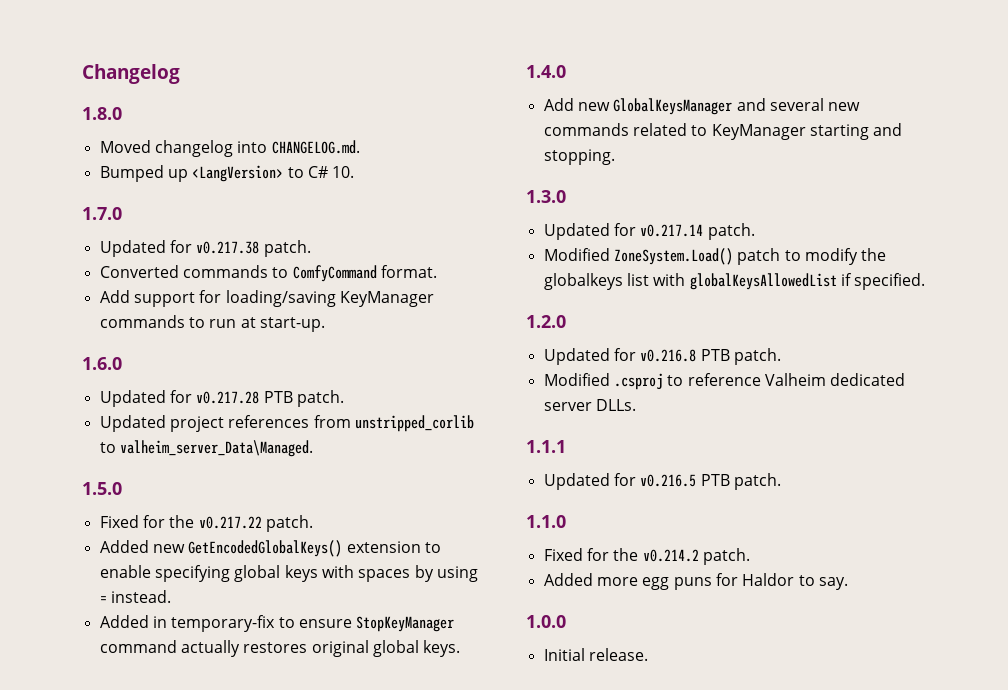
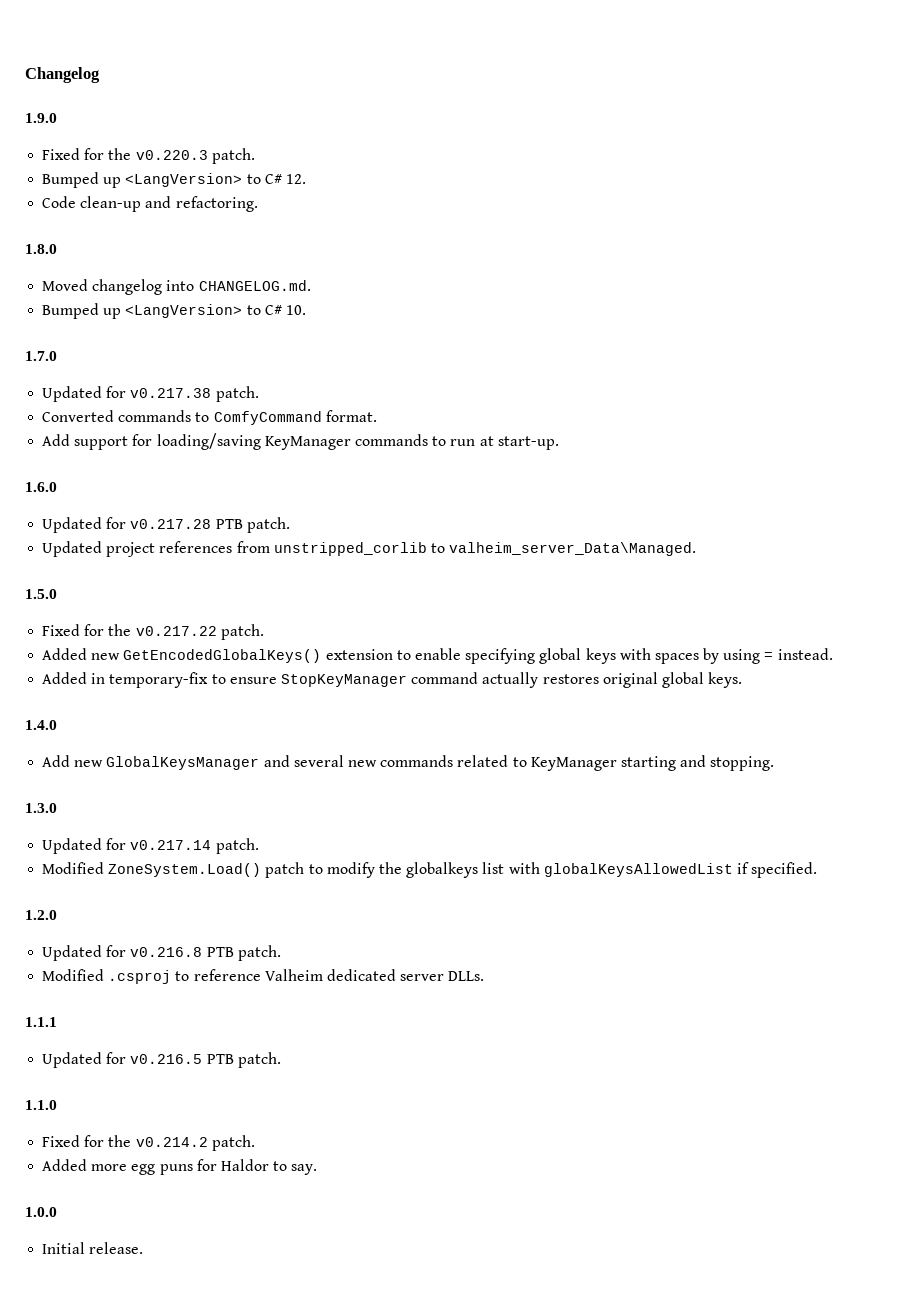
+ 1.9.0
+ Fixed for the v0.220.3 patch.
+ Bumped up <LangVersion> to C# 12.
+ Code clean-up and refactoring.

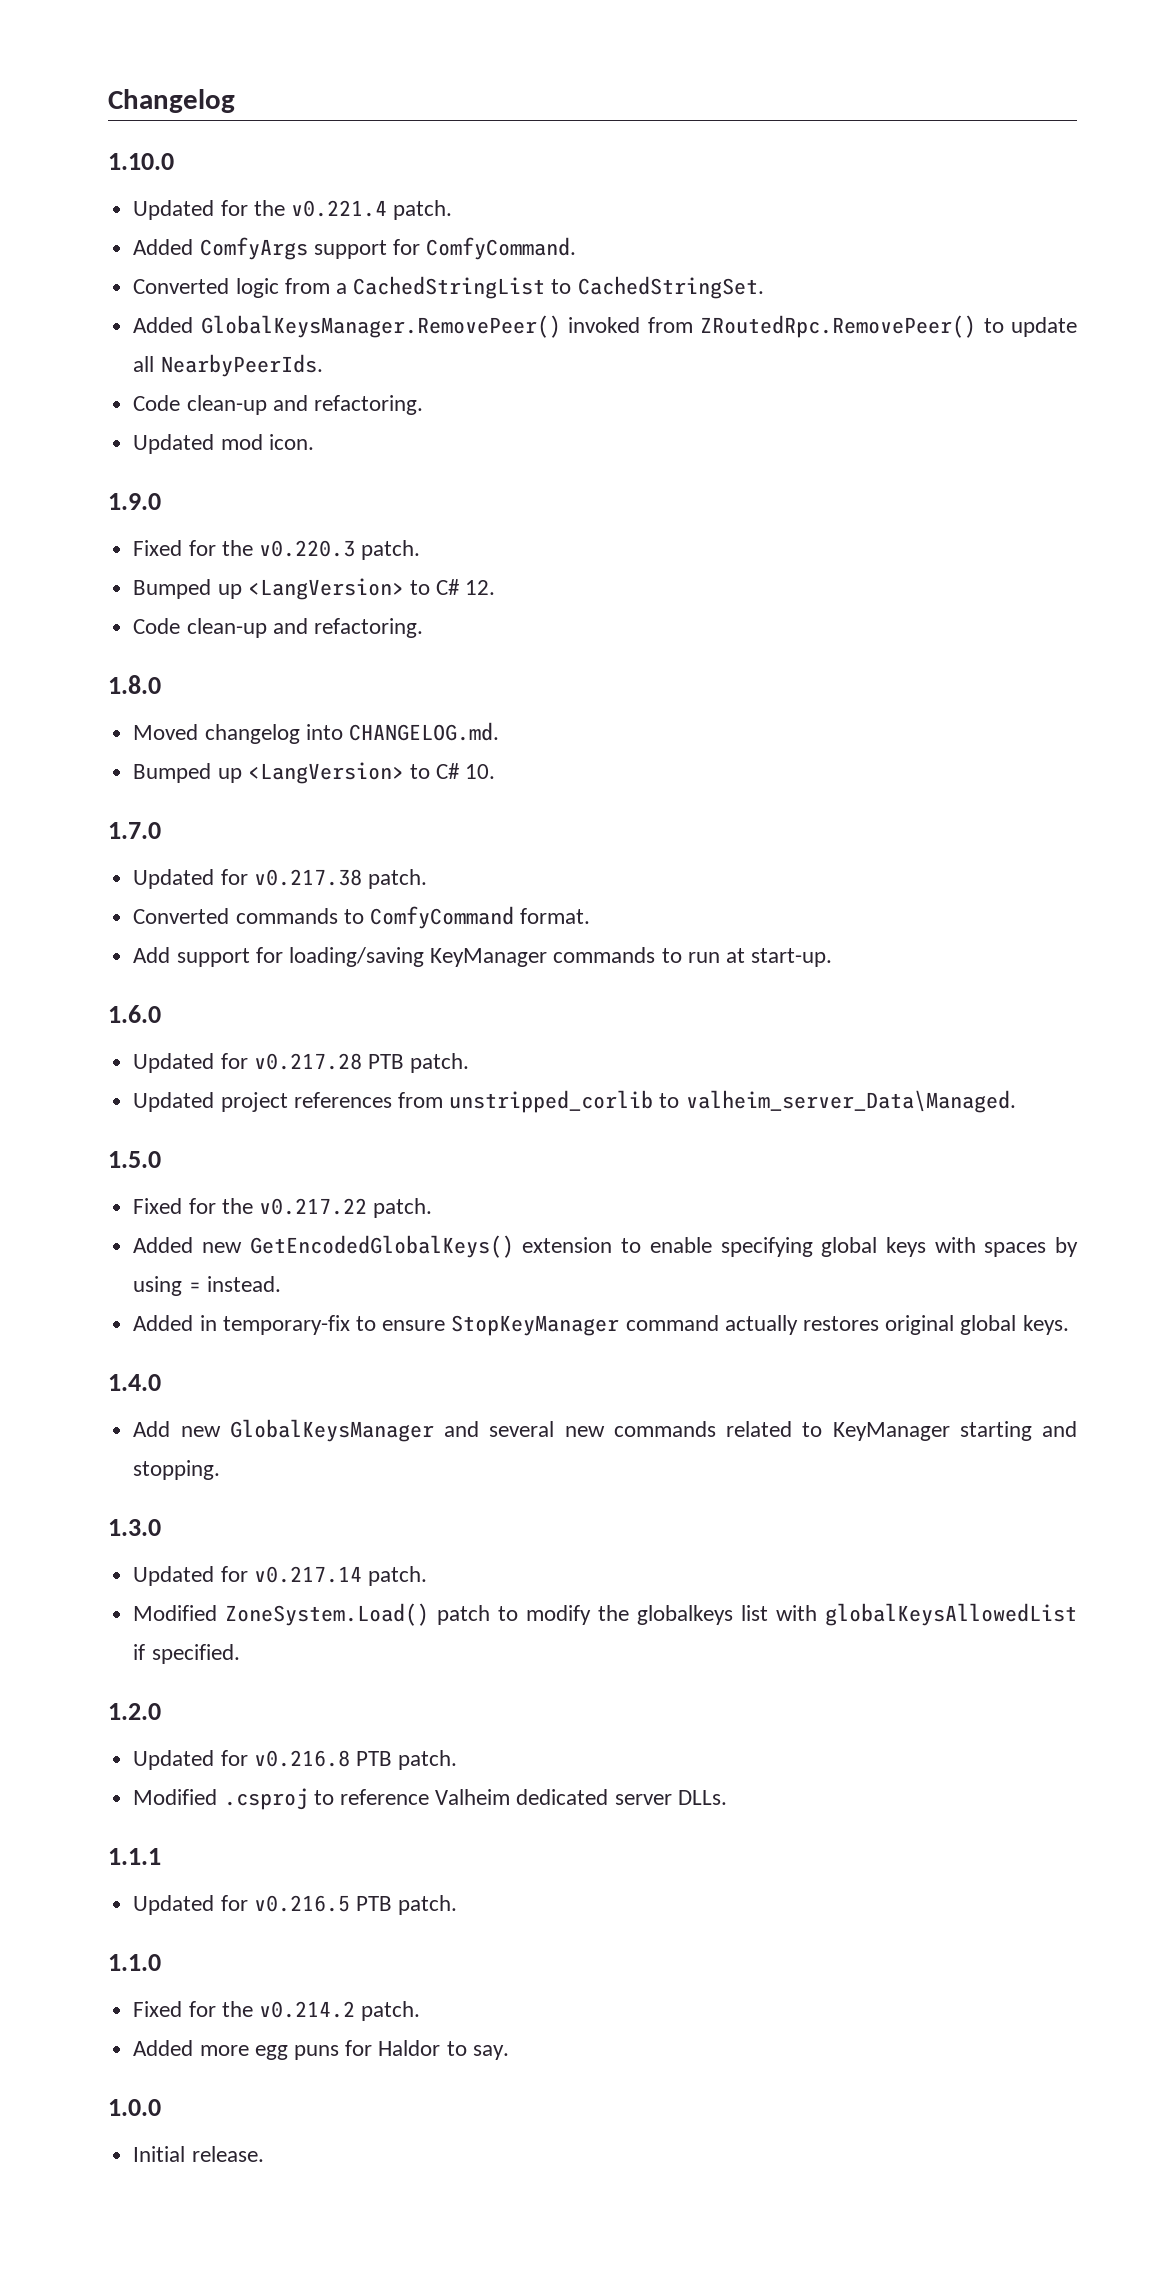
+ 1.10.0
+ Updated for the v0.221.4 patch.
+ Added ComfyArgs support for ComfyCommand.
+ Converted logic from a CachedStringList to CachedStringSet.
+ Added GlobalKeysManager.RemovePeer() invoked from ZRoutedRpc.RemovePeer() to update all NearbyPeerIds.
+ Code clean-up and refactoring.
+ Updated mod icon.

